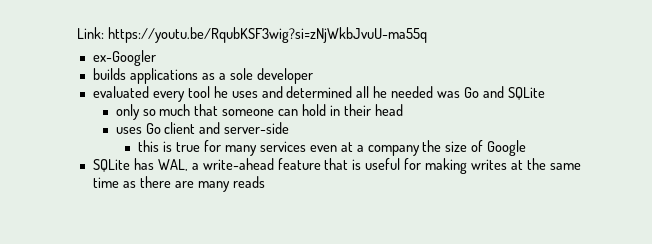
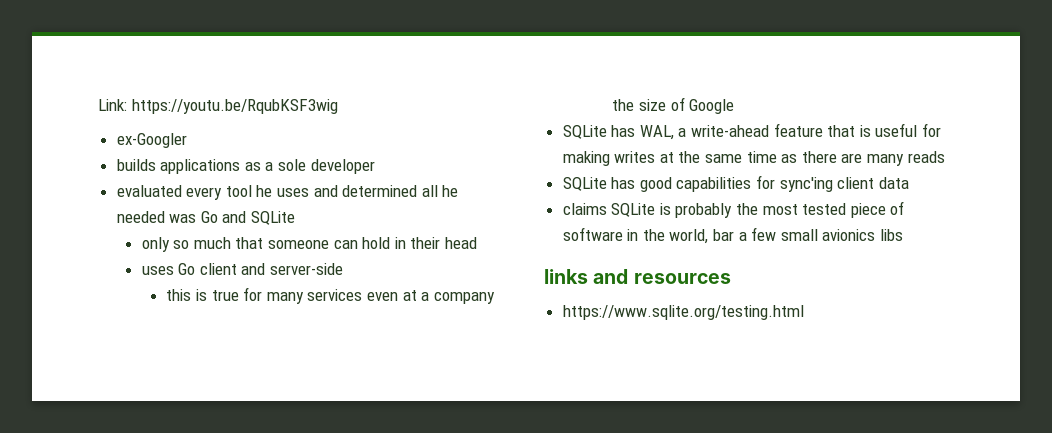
- Link: https://youtu.be/RqubKSF3wig?si=zNjWkbJvuU-ma55q
+ Link: https://youtu.be/RqubKSF3wig
+ SQLite has good capabilities for sync'ing client data
+ claims SQLite is probably the most tested piece of software in the world, bar a few small avionics libs
+ links and resources
+ https://www.sqlite.org/testing.html

